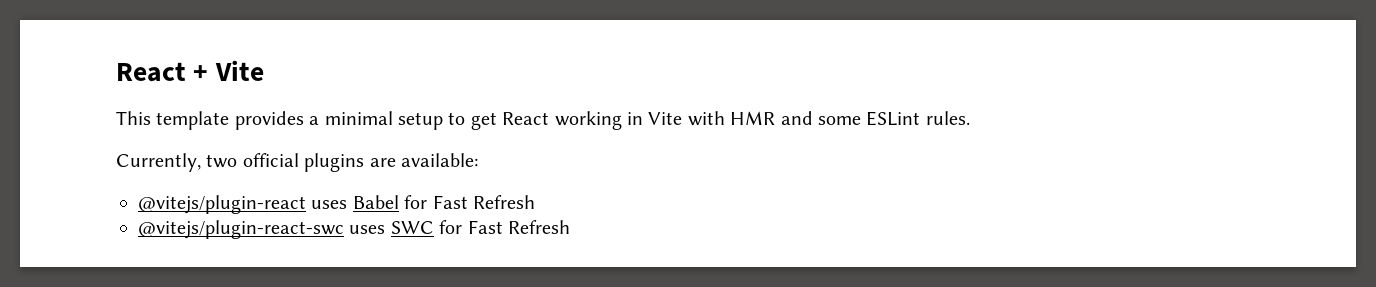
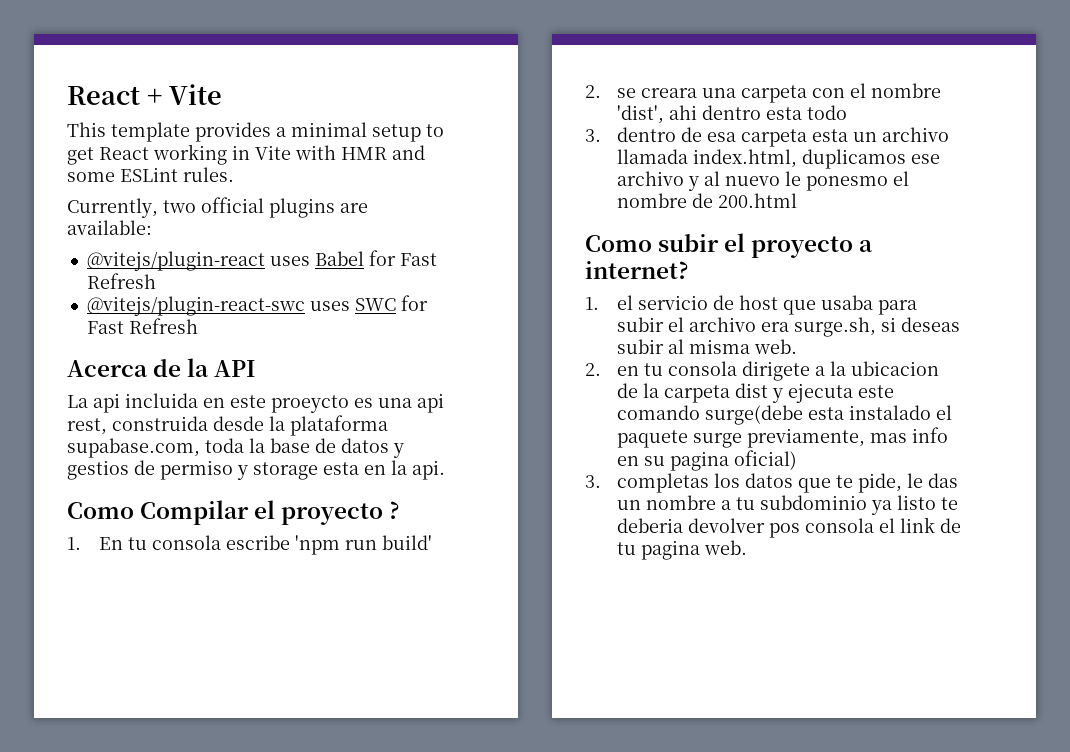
+ Acerca de la API
+ La api incluida en este proeycto es una api rest, construida desde la plataforma supabase.com, toda la base de datos y gestios de permiso y storage esta en la api.
+ Como Compilar el proyecto ?
+ 1. En tu consola escribe 'npm run build'
+ 2. se creara una carpeta con el nombre 'dist', ahi dentro esta todo
+ 3. dentro de esa carpeta esta un archivo llamada index.html, duplicamos ese archivo y al nuevo le ponesmo el nombre de 200.html
+ Como subir el proyecto a internet?
+ 1. el servicio de host que usaba para subir el archivo era surge.sh, si deseas subir al misma web.
+ 2. en tu consola dirigete a la ubicacion de la carpeta dist y ejecuta este comando surge(debe esta instalado el paquete surge previamente, mas info en su pagina oficial)
+ 3. completas los datos que te pide, le das un nombre a tu subdominio ya listo te deberia devolver pos consola el link de tu pagina web.

